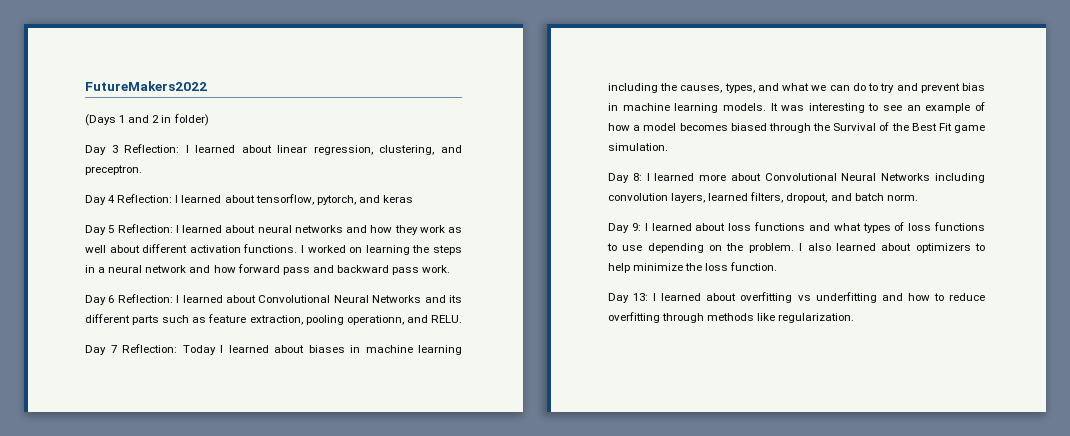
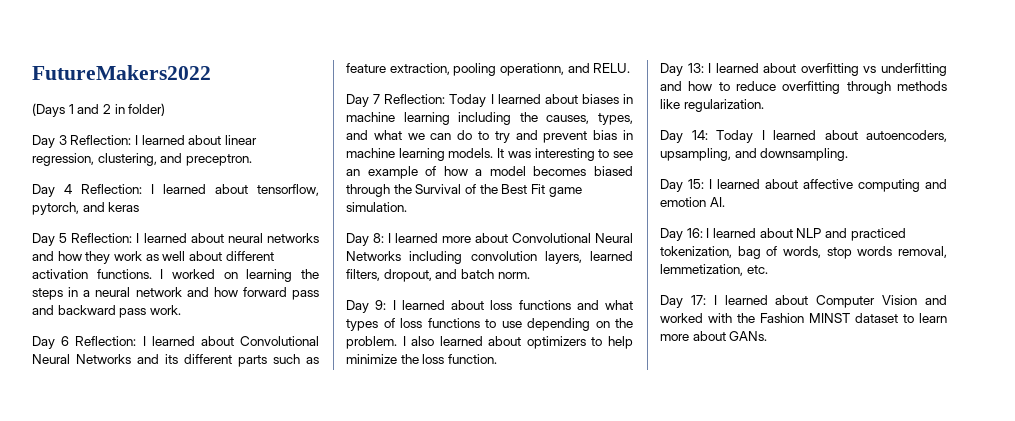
+ Day 14: Today I learned about autoencoders, upsampling, and downsampling.
+ Day 15: I learned about affective computing and emotion AI.
+ Day 16: I learned about NLP and practiced tokenization, bag of words, stop words removal, lemmetization, etc.
+ Day 17: I learned about Computer Vision and worked with the Fashion MINST dataset to learn more about GANs.

